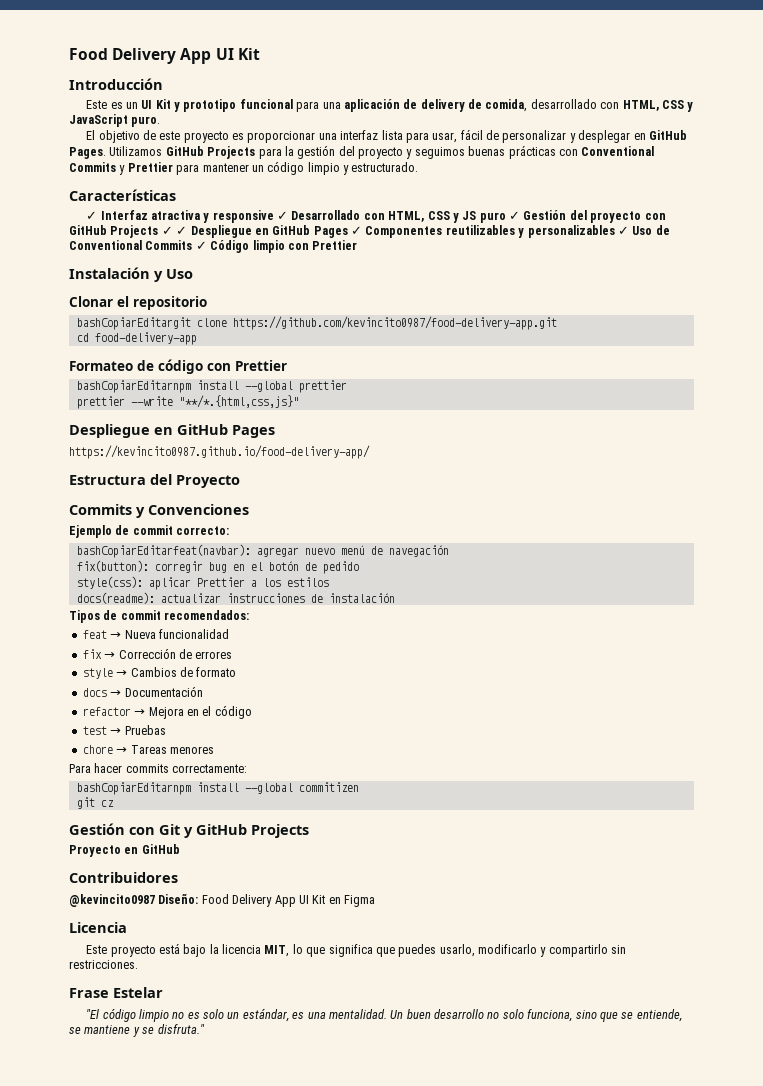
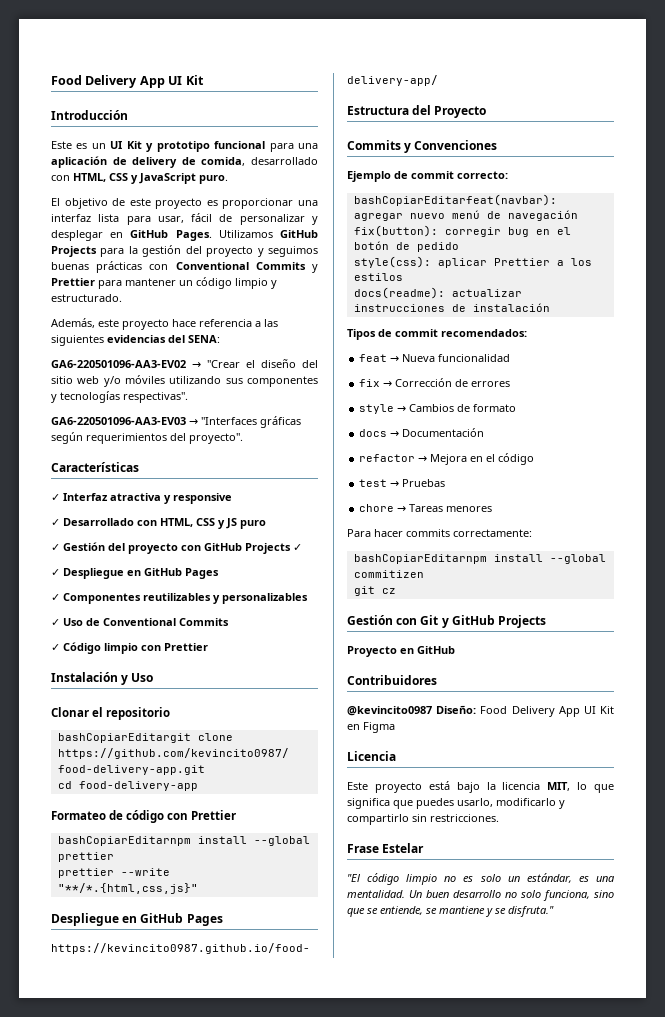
+ Además, este proyecto hace referencia a las siguientes evidencias del SENA:
+ GA6-220501096-AA3-EV02 → "Crear el diseño del sitio web y/o móviles utilizando sus componentes y tecnologías respectivas".
+ GA6-220501096-AA3-EV03 → "Interfaces gráficas según requerimientos del proyecto".
- ✓ Interfaz atractiva y responsive ✓ Desarrollado con HTML, CSS y JS puro ✓ Gestión del proyecto con GitHub Projects ✓ ✓ Despliegue en GitHub Pages ✓ Componentes reutilizables y personalizables ✓ Uso de Conventional Commits ✓ Código limpio con Prettier
+ ✓ Interfaz atractiva y responsive
+ ✓ Desarrollado con HTML, CSS y JS puro
+ ✓ Gestión del proyecto con GitHub Projects ✓
+ ✓ Despliegue en GitHub Pages
+ ✓ Componentes reutilizables y personalizables
+ ✓ Uso de Conventional Commits
+ ✓ Código limpio con Prettier

